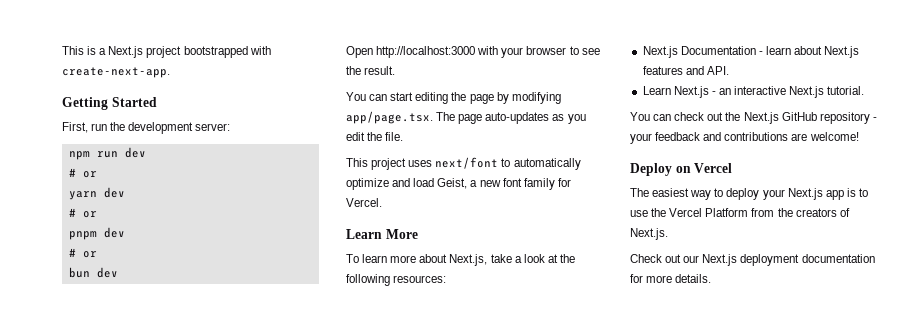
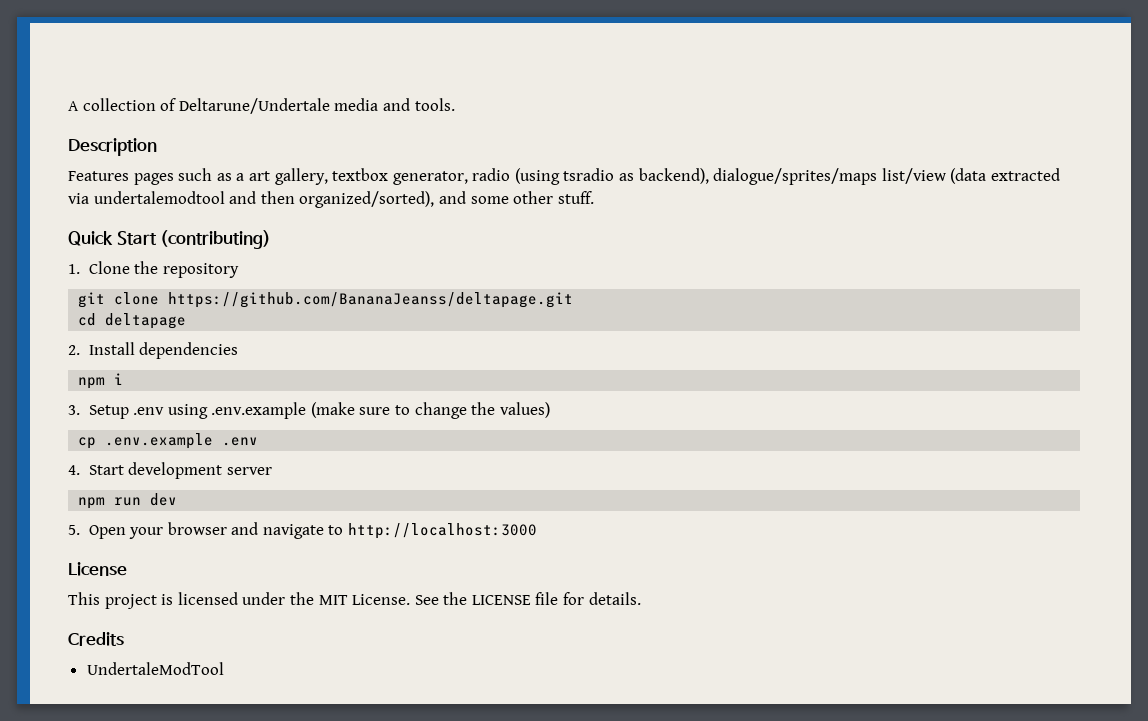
- This is a Next.js project bootstrapped with create-next-app.
- Getting Started
- First, run the development server:
+ A collection of Deltarune/Undertale media and tools.
+ Description
+ Features pages such as a art gallery, textbox generator, radio (using tsradio as backend), dialogue/sprites/maps list/view (data extracted via undertalemodtool and then organized/sorted), and some other stuff.
+ Quick Start (contributing)
+ 1. Clone the repository
+ git clone https://github.com/BananaJeanss/deltapage.git
+ cd deltapage
+ 2. Install dependencies
+ npm i
+ 3. Setup .env using .env.example (make sure to change the values)
+ cp .env.example .env
+ 4. Start development server
  npm run dev
- # or
- yarn dev
- # or
- pnpm dev
- # or
- bun dev
- Open http://localhost:3000 with your browser to see the result.
- You can start editing the page by modifying app/page.tsx. The page auto-updates as you edit the file.
- This project uses next/font to automatically optimize and load Geist, a new font family for Vercel.
- Learn More
- To learn more about Next.js, take a look at the following resources:
- Next.js Documentation - learn about Next.js features and API.
- Learn Next.js - an interactive Next.js tutorial.
- You can check out the Next.js GitHub repository - your feedback and contributions are welcome!
- Deploy on Vercel
- The easiest way to deploy your Next.js app is to use the Vercel Platform from the creators of Next.js.
- Check out our Next.js deployment documentation for more details.
+ 5. Open your browser and navigate to http://localhost:3000
+ License
+ This project is licensed under the MIT License. See the LICENSE file for details.
+ Credits
+ UndertaleModTool

